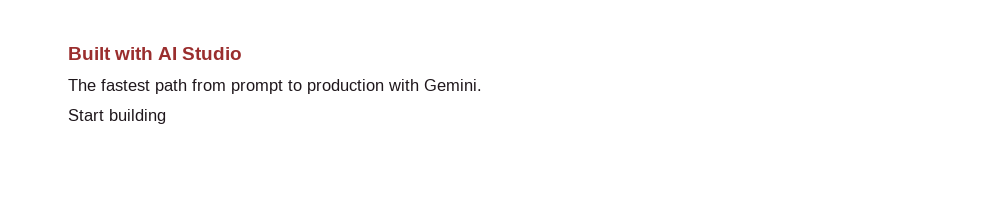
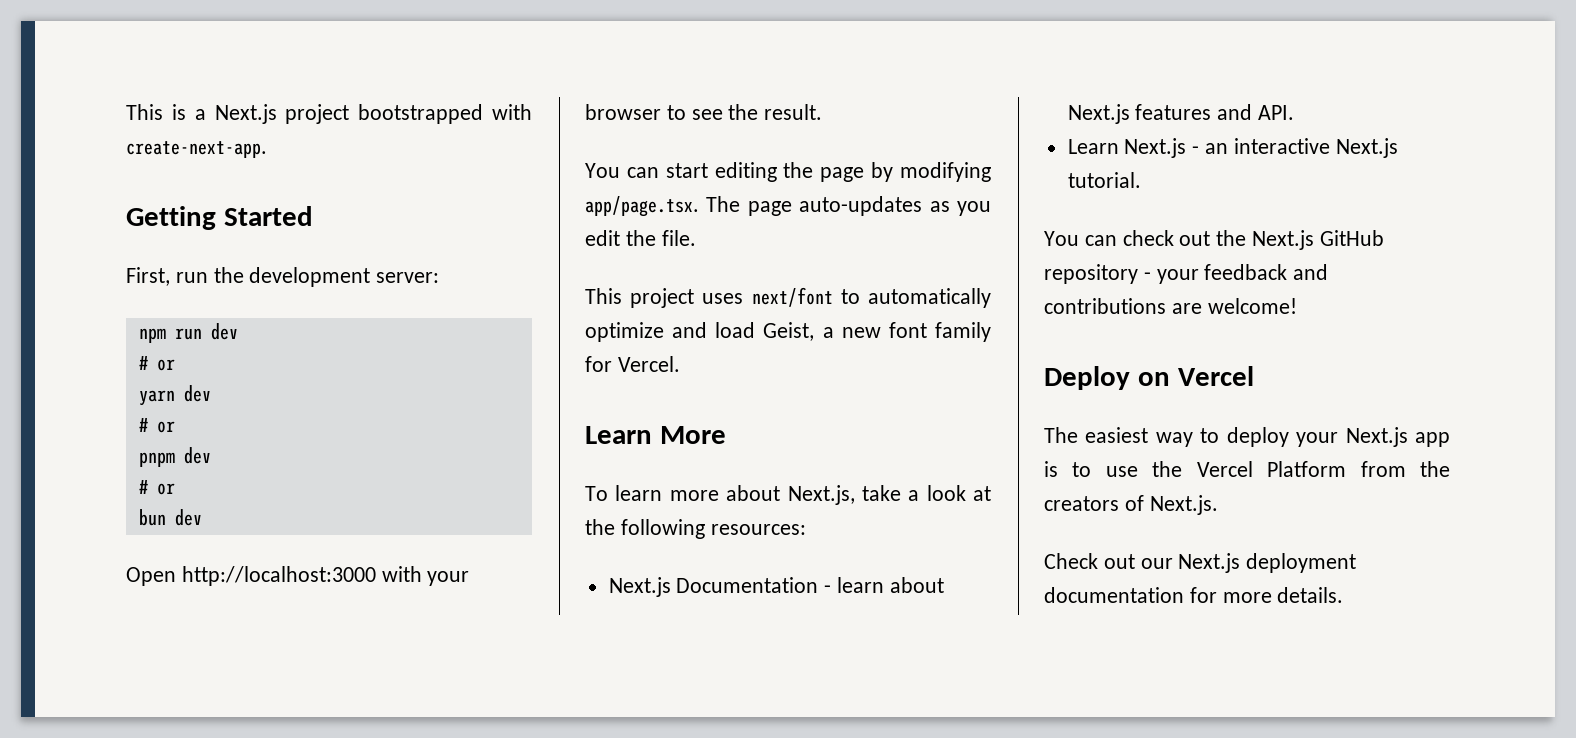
- Built with AI Studio
- The fastest path from prompt to production with Gemini.
- Start building
+ This is a Next.js project bootstrapped with create-next-app.
+ Getting Started
+ First, run the development server:
+ npm run dev
+ # or
+ yarn dev
+ # or
+ pnpm dev
+ # or
+ bun dev
+ Open http://localhost:3000 with your browser to see the result.
+ You can start editing the page by modifying app/page.tsx. The page auto-updates as you edit the file.
+ This project uses next/font to automatically optimize and load Geist, a new font family for Vercel.
+ Learn More
+ To learn more about Next.js, take a look at the following resources:
+ Next.js Documentation - learn about Next.js features and API.
+ Learn Next.js - an interactive Next.js tutorial.
+ You can check out the Next.js GitHub repository - your feedback and contributions are welcome!
+ Deploy on Vercel
+ The easiest way to deploy your Next.js app is to use the Vercel Platform from the creators of Next.js.
+ Check out our Next.js deployment documentation for more details.

